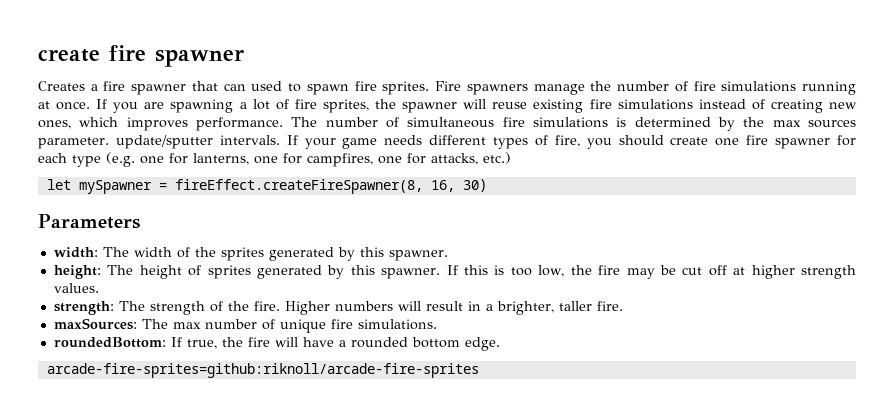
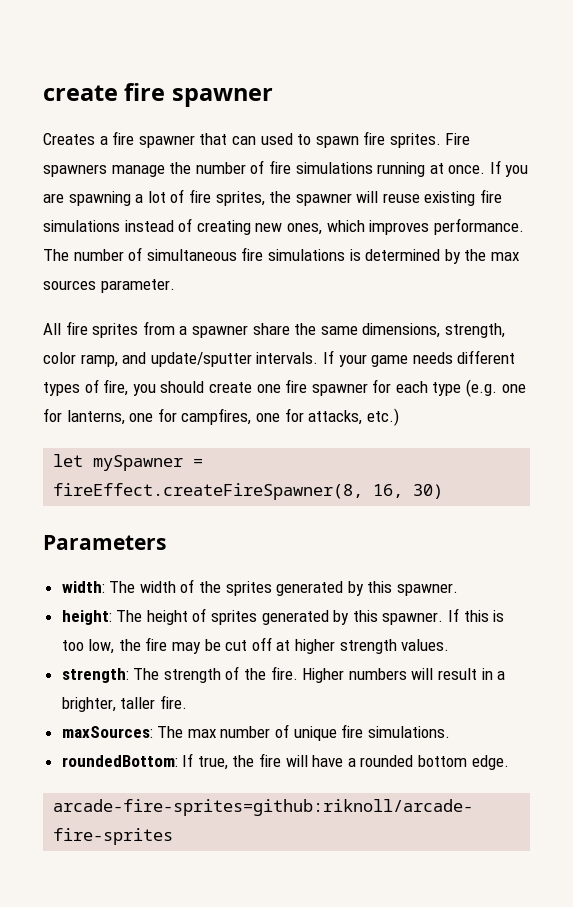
- The number of simultaneous fire simulations is determined by the max sources parameter. update/sputter intervals.
+ The number of simultaneous fire simulations is determined by the max sources parameter.
+ All fire sprites from a spawner share the same dimensions, strength, color ramp, and update/sputter intervals.

